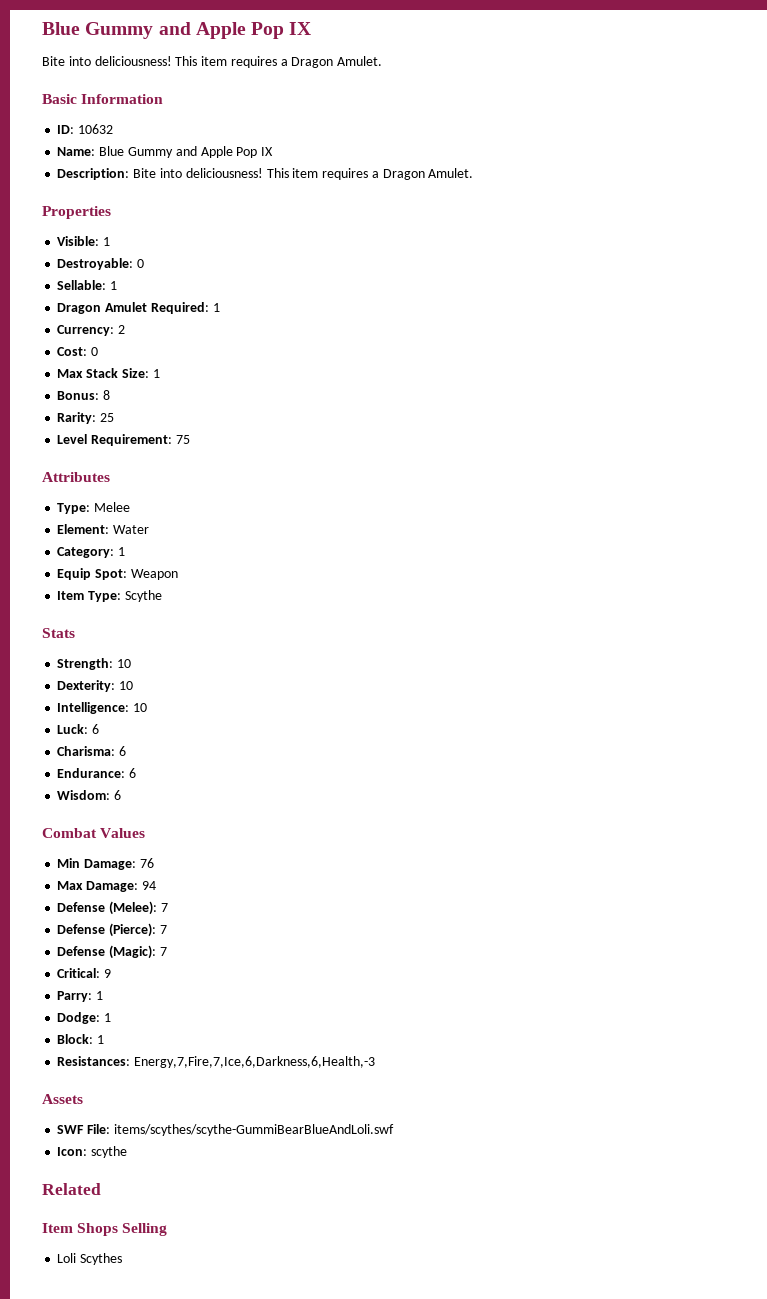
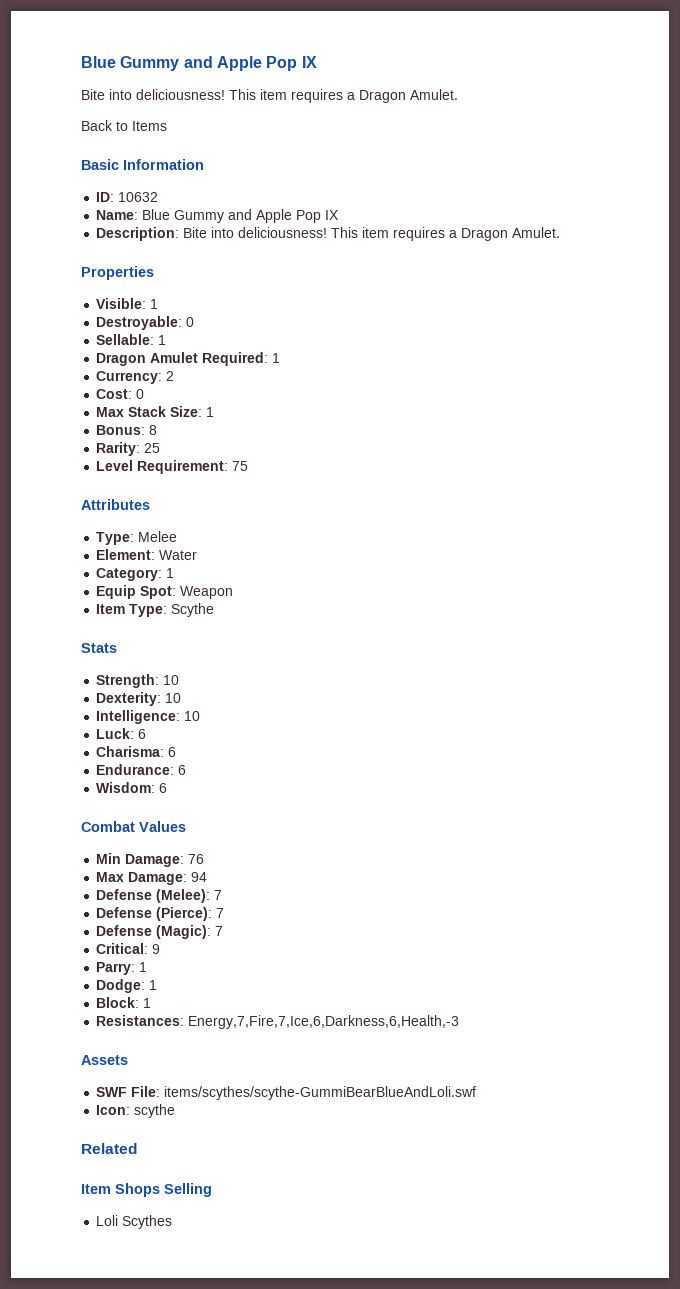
+ Back to Items

